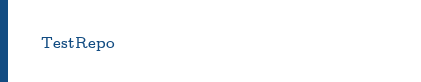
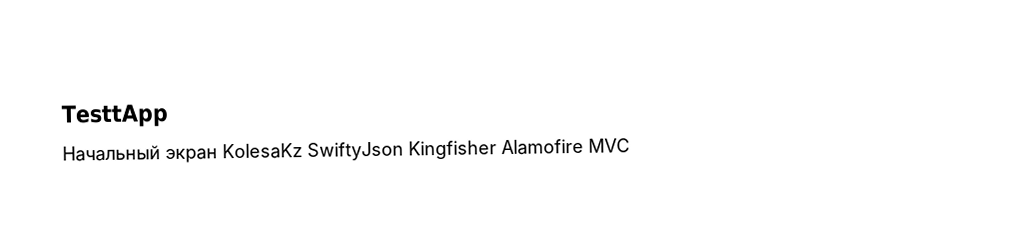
- TestRepo
+ TesttApp
+ Начальный экран KolesaKz SwiftyJson Kingfisher Alamofire MVC

